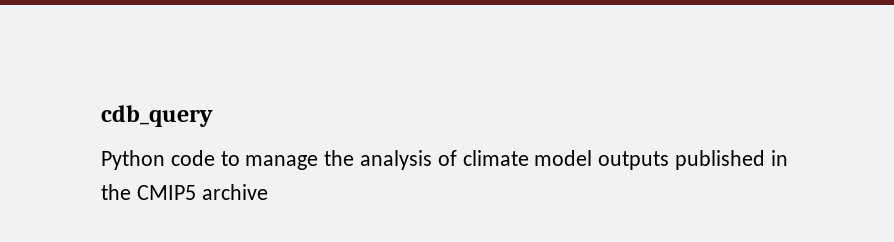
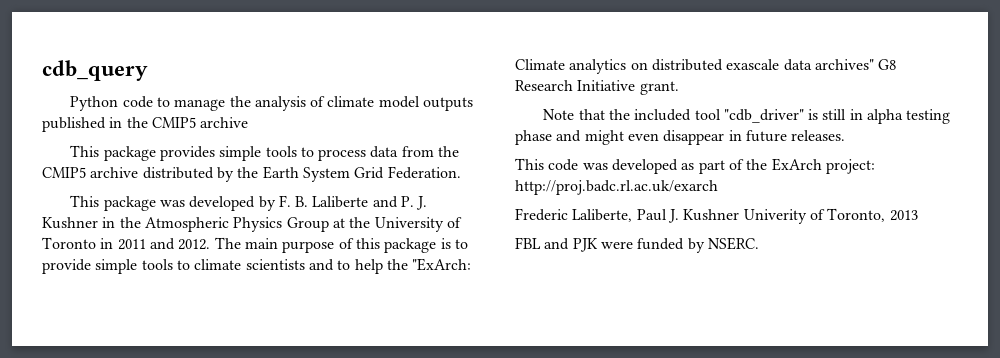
+ This package provides simple tools to process data from the CMIP5 archive distributed by the Earth System Grid Federation.
+ This package was developed by F. B. Laliberte and P. J. Kushner in the Atmospheric Physics Group at the University of Toronto in 2011 and 2012. The main purpose of this package is to provide simple tools to climate scientists and to help the "ExArch: Climate analytics on distributed exascale data archives" G8 Research Initiative grant.
+ Note that the included tool "cdb_driver" is still in alpha testing phase and might even disappear in future releases.
+ This code was developed as part of the ExArch project: http://proj.badc.rl.ac.uk/exarch
+ Frederic Laliberte, Paul J. Kushner Univerity of Toronto, 2013
+ FBL and PJK were funded by NSERC.

